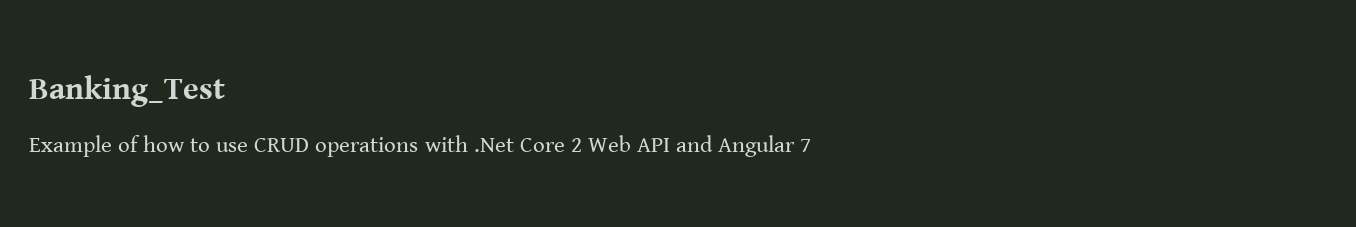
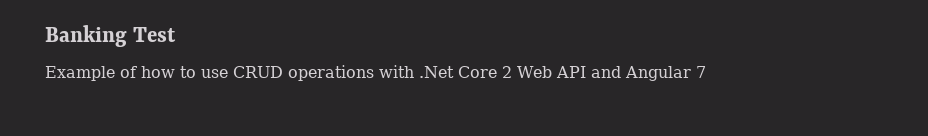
- Banking_Test
+ Banking Test

